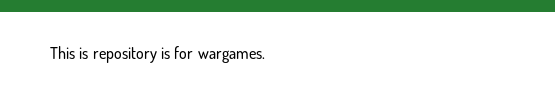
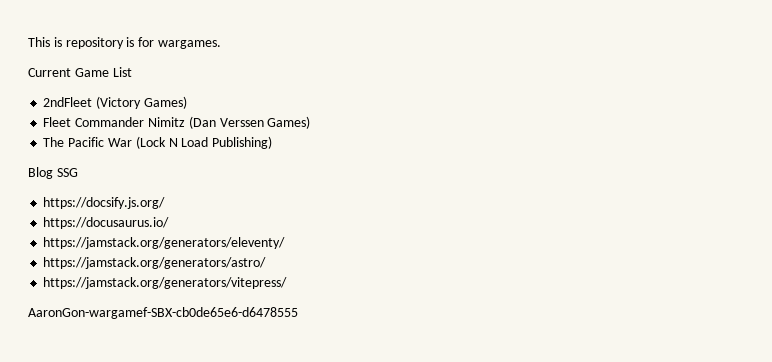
+ Current Game List
+ 2ndFleet (Victory Games)
+ Fleet Commander Nimitz (Dan Verssen Games)
+ The Pacific War (Lock N Load Publishing)
+ Blog SSG
+ https://docsify.js.org/
+ https://docusaurus.io/
+ https://jamstack.org/generators/eleventy/
+ https://jamstack.org/generators/astro/
+ https://jamstack.org/generators/vitepress/
+ AaronGon-wargamef-SBX-cb0de65e6-d6478555

